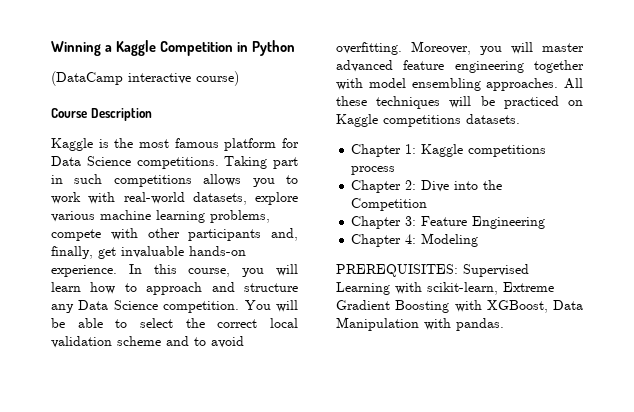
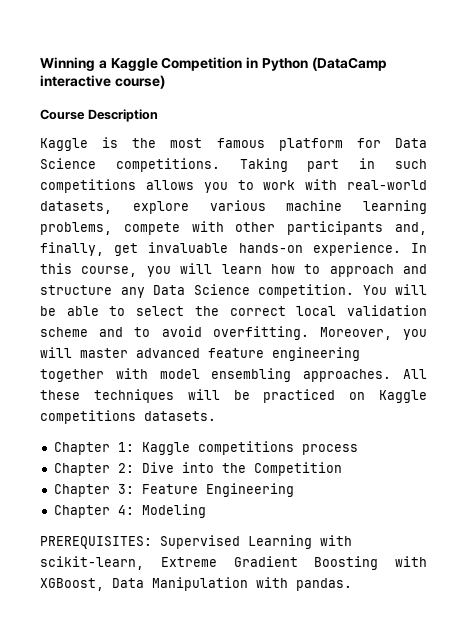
- Winning a Kaggle Competition in Python
- (DataCamp interactive course)
+ Winning a Kaggle Competition in Python (DataCamp interactive course)

